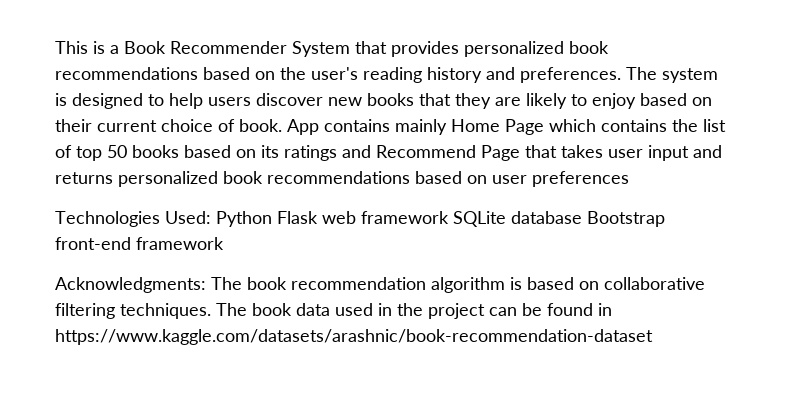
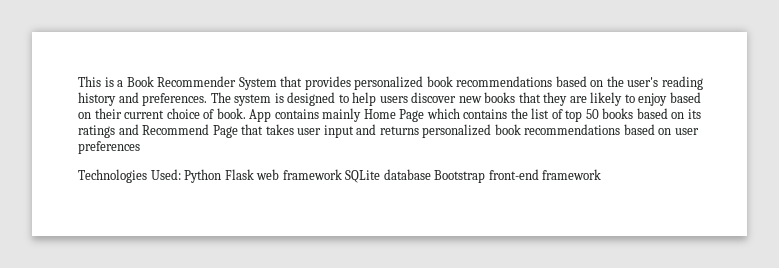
- Acknowledgments: The book recommendation algorithm is based on collaborative filtering techniques. The book data used in the project can be found in https://www.kaggle.com/datasets/arashnic/book-recommendation-dataset

